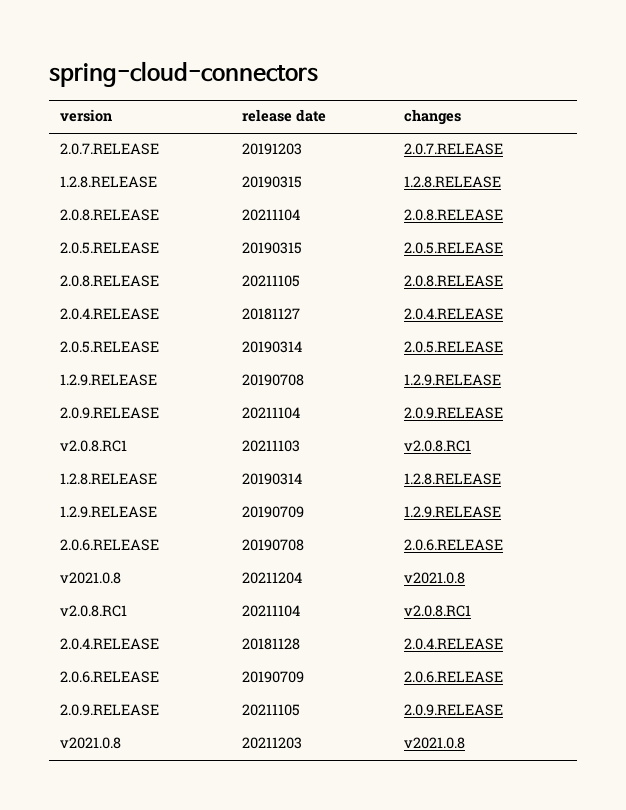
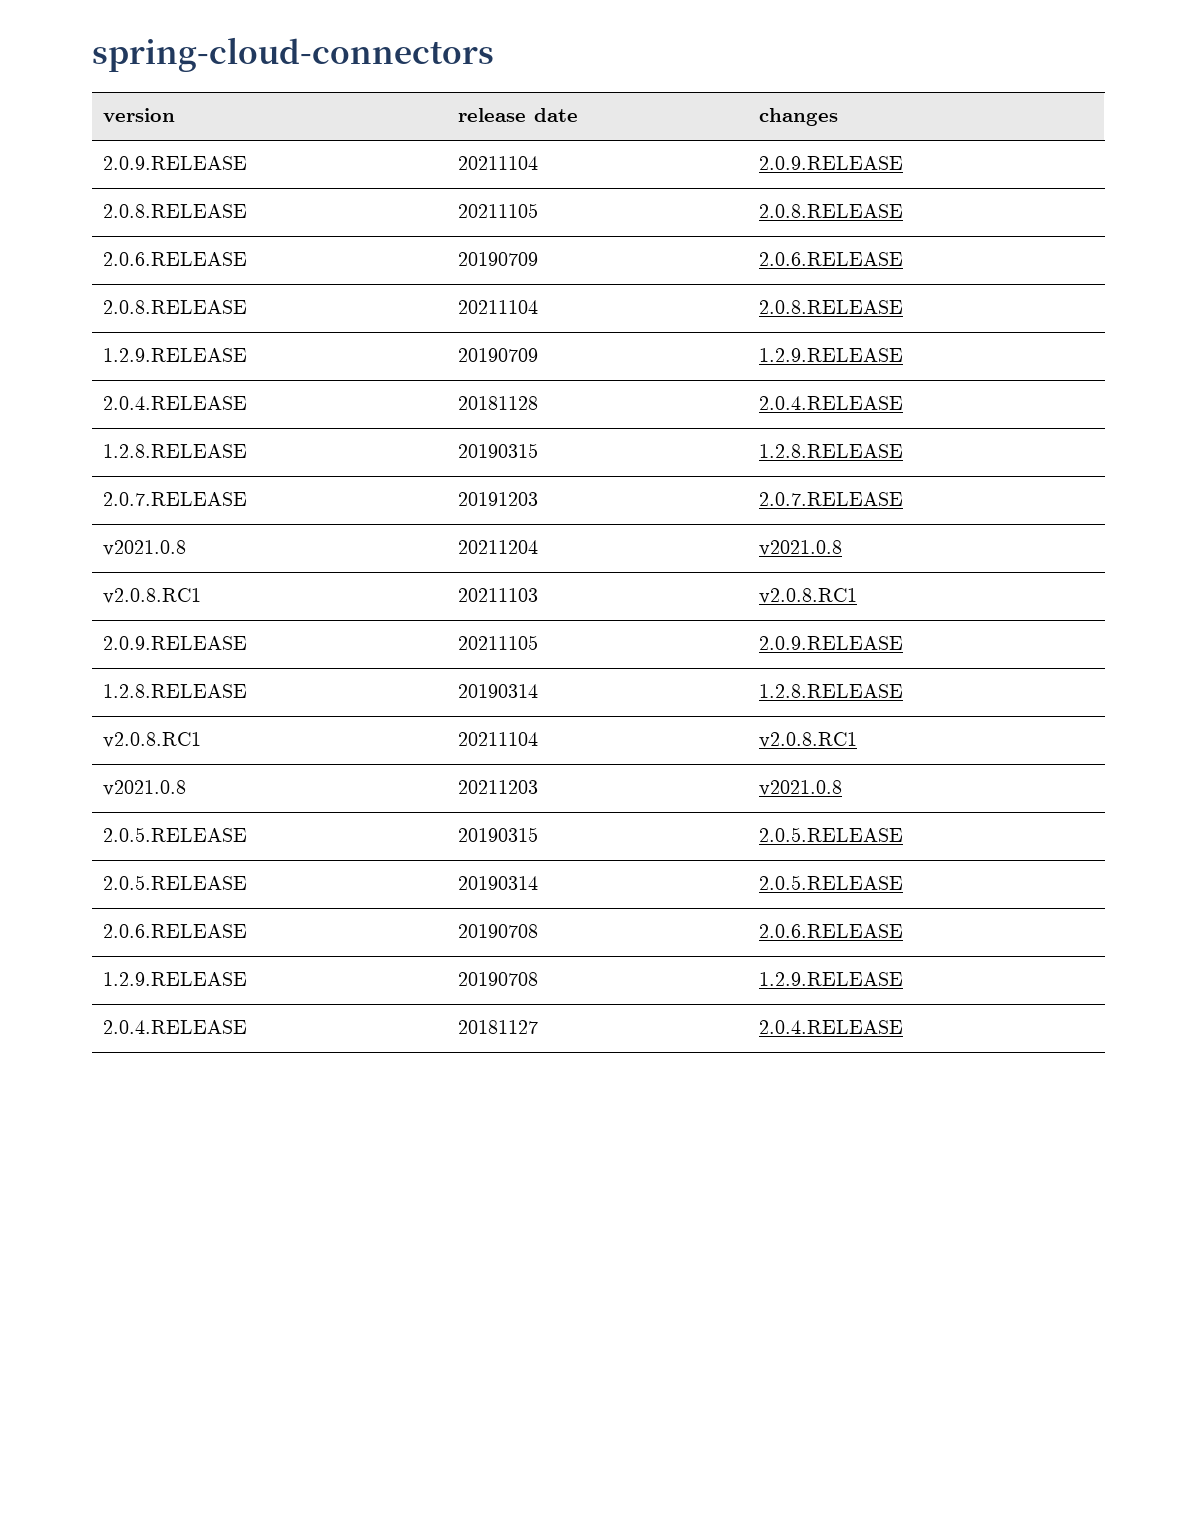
+ 2.0.9.RELEASE | 20211104 | 2.0.9.RELEASE
+ 2.0.8.RELEASE | 20211105 | 2.0.8.RELEASE
+ 2.0.6.RELEASE | 20190709 | 2.0.6.RELEASE
+ 2.0.8.RELEASE | 20211104 | 2.0.8.RELEASE
+ 1.2.9.RELEASE | 20190709 | 1.2.9.RELEASE
+ 2.0.4.RELEASE | 20181128 | 2.0.4.RELEASE
+ 1.2.8.RELEASE | 20190315 | 1.2.8.RELEASE
  2.0.7.RELEASE | 20191203 | 2.0.7.RELEASE
- 1.2.8.RELEASE | 20190315 | 1.2.8.RELEASE
- 2.0.8.RELEASE | 20211104 | 2.0.8.RELEASE
- 2.0.5.RELEASE | 20190315 | 2.0.5.RELEASE
- 2.0.8.RELEASE | 20211105 | 2.0.8.RELEASE
- 2.0.4.RELEASE | 20181127 | 2.0.4.RELEASE
- 2.0.5.RELEASE | 20190314 | 2.0.5.RELEASE
- 1.2.9.RELEASE | 20190708 | 1.2.9.RELEASE
- 2.0.9.RELEASE | 20211104 | 2.0.9.RELEASE
- v2.0.8.RC1 | 20211103 | v2.0.8.RC1
- 1.2.8.RELEASE | 20190314 | 1.2.8.RELEASE
- 1.2.9.RELEASE | 20190709 | 1.2.9.RELEASE
- 2.0.6.RELEASE | 20190708 | 2.0.6.RELEASE
+ v2.0.8.RC1 | 20211103 | v2.0.8.RC1
+ 2.0.9.RELEASE | 20211105 | 2.0.9.RELEASE
+ 1.2.8.RELEASE | 20190314 | 1.2.8.RELEASE
  v2.0.8.RC1 | 20211104 | v2.0.8.RC1
- 2.0.4.RELEASE | 20181128 | 2.0.4.RELEASE
- 2.0.6.RELEASE | 20190709 | 2.0.6.RELEASE
- 2.0.9.RELEASE | 20211105 | 2.0.9.RELEASE
  v2021.0.8 | 20211203 | v2021.0.8
+ 2.0.5.RELEASE | 20190315 | 2.0.5.RELEASE
+ 2.0.5.RELEASE | 20190314 | 2.0.5.RELEASE
+ 2.0.6.RELEASE | 20190708 | 2.0.6.RELEASE
+ 1.2.9.RELEASE | 20190708 | 1.2.9.RELEASE
+ 2.0.4.RELEASE | 20181127 | 2.0.4.RELEASE

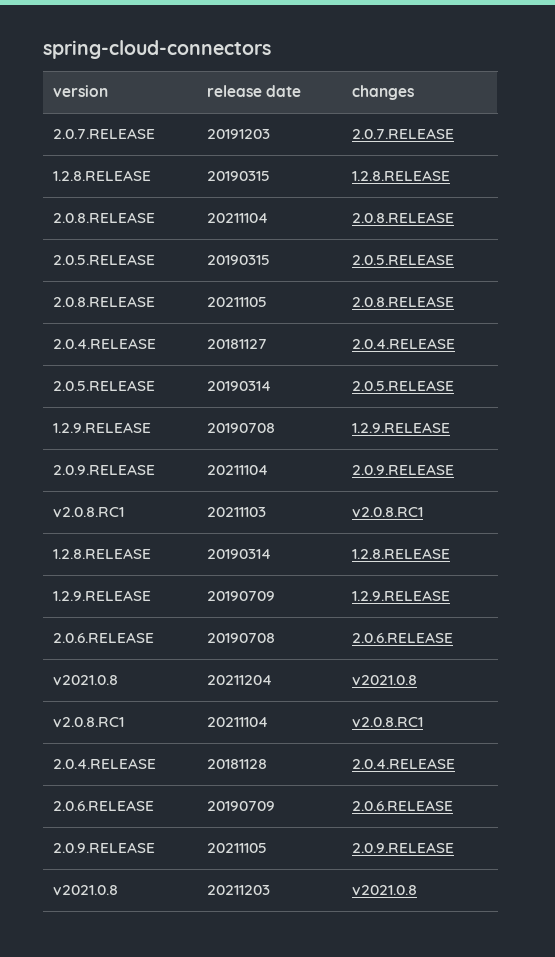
+ 2.0.7.RELEASE | 20191203 | 2.0.7.RELEASE
+ 1.2.8.RELEASE | 20190315 | 1.2.8.RELEASE
+ 2.0.8.RELEASE | 20211104 | 2.0.8.RELEASE
+ 2.0.5.RELEASE | 20190315 | 2.0.5.RELEASE
+ 2.0.8.RELEASE | 20211105 | 2.0.8.RELEASE
+ 2.0.4.RELEASE | 20181127 | 2.0.4.RELEASE
+ 2.0.5.RELEASE | 20190314 | 2.0.5.RELEASE
+ 1.2.9.RELEASE | 20190708 | 1.2.9.RELEASE
  2.0.9.RELEASE | 20211104 | 2.0.9.RELEASE
- 2.0.8.RELEASE | 20211105 | 2.0.8.RELEASE
- 2.0.6.RELEASE | 20190709 | 2.0.6.RELEASE
- 2.0.8.RELEASE | 20211104 | 2.0.8.RELEASE
+ v2.0.8.RC1 | 20211103 | v2.0.8.RC1
+ 1.2.8.RELEASE | 20190314 | 1.2.8.RELEASE
  1.2.9.RELEASE | 20190709 | 1.2.9.RELEASE
- 2.0.4.RELEASE | 20181128 | 2.0.4.RELEASE
- 1.2.8.RELEASE | 20190315 | 1.2.8.RELEASE
- 2.0.7.RELEASE | 20191203 | 2.0.7.RELEASE
+ 2.0.6.RELEASE | 20190708 | 2.0.6.RELEASE
- v2.0.8.RC1 | 20211103 | v2.0.8.RC1
+ v2.0.8.RC1 | 20211104 | v2.0.8.RC1
+ 2.0.4.RELEASE | 20181128 | 2.0.4.RELEASE
+ 2.0.6.RELEASE | 20190709 | 2.0.6.RELEASE
  2.0.9.RELEASE | 20211105 | 2.0.9.RELEASE
- 1.2.8.RELEASE | 20190314 | 1.2.8.RELEASE
- v2.0.8.RC1 | 20211104 | v2.0.8.RC1
  v2021.0.8 | 20211203 | v2021.0.8
- 2.0.5.RELEASE | 20190315 | 2.0.5.RELEASE
- 2.0.5.RELEASE | 20190314 | 2.0.5.RELEASE
- 2.0.6.RELEASE | 20190708 | 2.0.6.RELEASE
- 1.2.9.RELEASE | 20190708 | 1.2.9.RELEASE
- 2.0.4.RELEASE | 20181127 | 2.0.4.RELEASE

